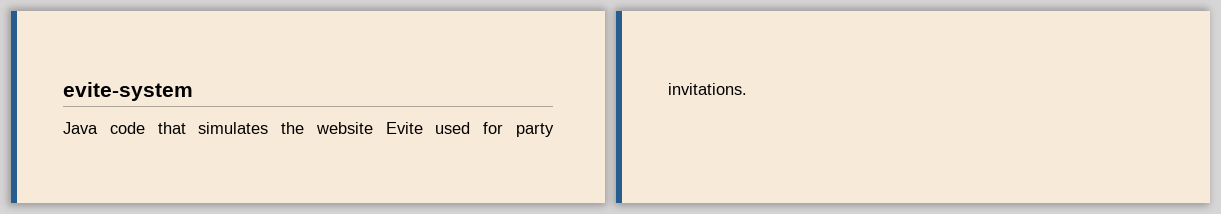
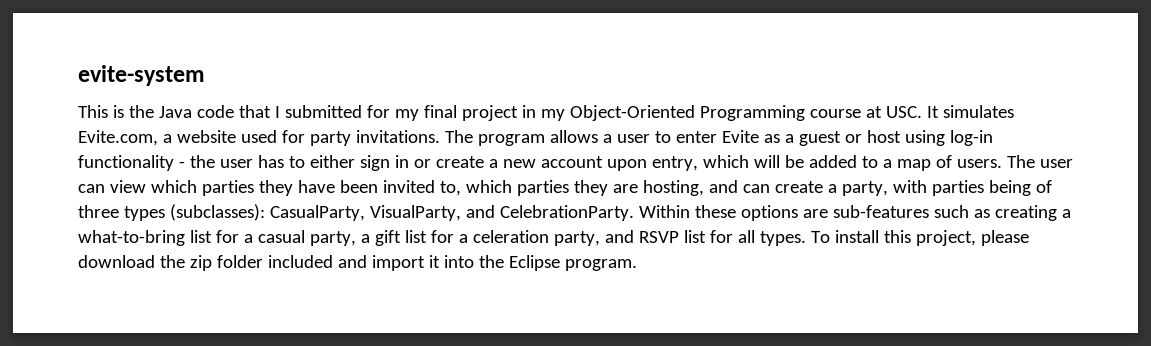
- Java code that simulates the website Evite used for party invitations.
+ This is the Java code that I submitted for my final project in my Object-Oriented Programming course at USC. It simulates Evite.com, a website used for party invitations. The program allows a user to enter Evite as a guest or host using log-in functionality - the user has to either sign in or create a new account upon entry, which will be added to a map of users. The user can view which parties they have been invited to, which parties they are hosting, and can create a party, with parties being of three types (subclasses): CasualParty, VisualParty, and CelebrationParty. Within these options are sub-features such as creating a what-to-bring list for a casual party, a gift list for a celeration party, and RSVP list for all types. To install this project, please download the zip folder included and import it into the Eclipse program.

